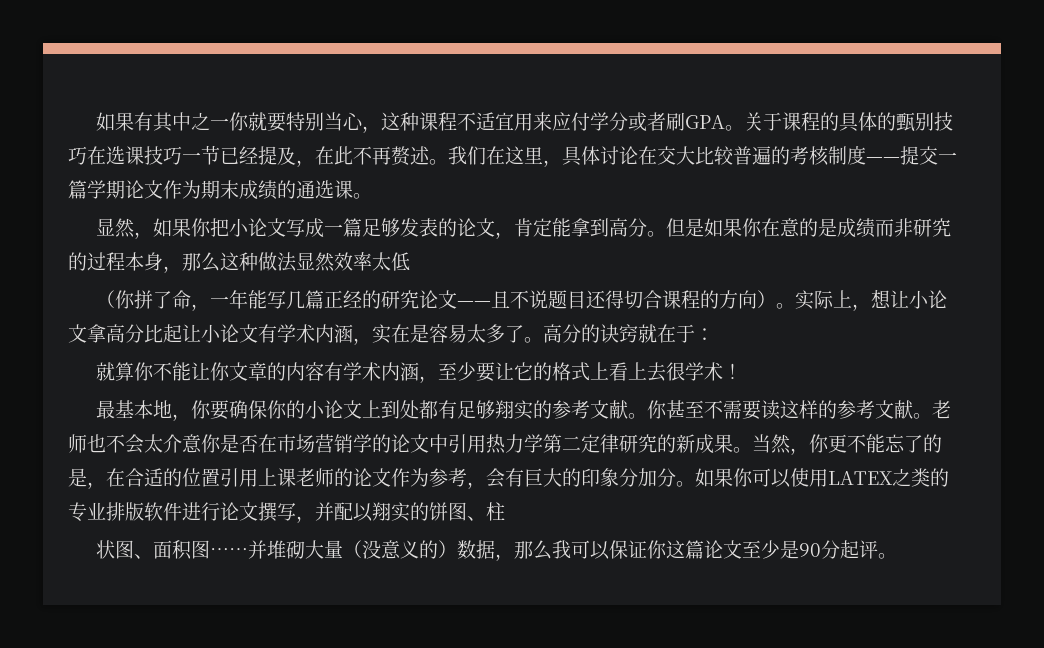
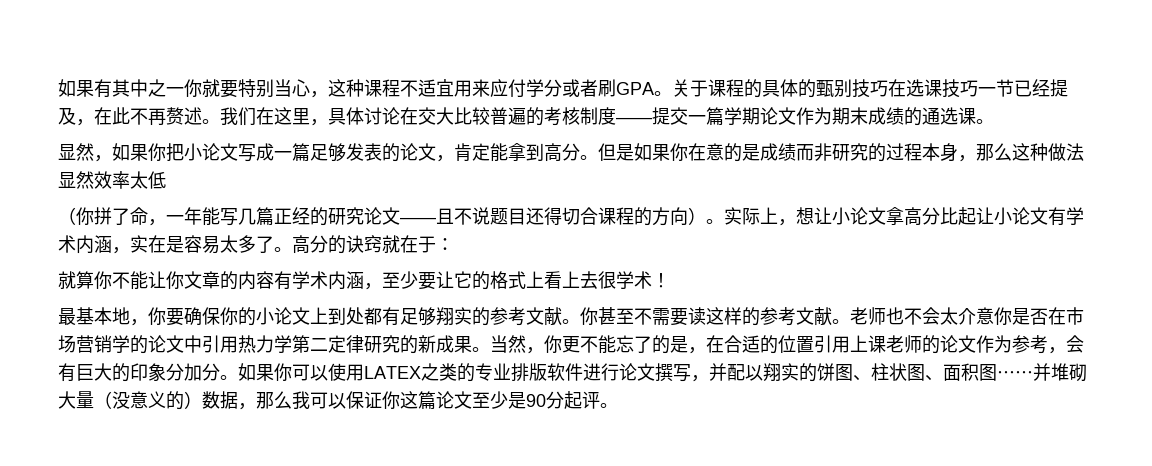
- 如果你可以使用LATEX之类的专业排版软件进行论文撰写，并配以翔实的饼图、柱
- 状图、面积图⋯⋯并堆砌大量（没意义的）数据，那么我可以保证你这篇论文至少是90分起评。
+ 如果你可以使用LATEX之类的专业排版软件进行论文撰写，并配以翔实的饼图、柱状图、面积图⋯⋯并堆砌大量（没意义的）数据，那么我可以保证你这篇论文至少是90分起评。

